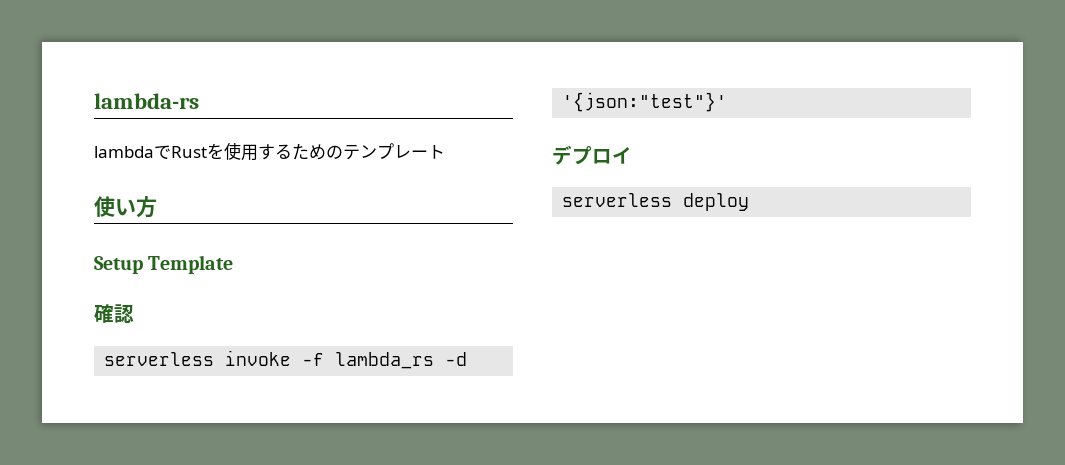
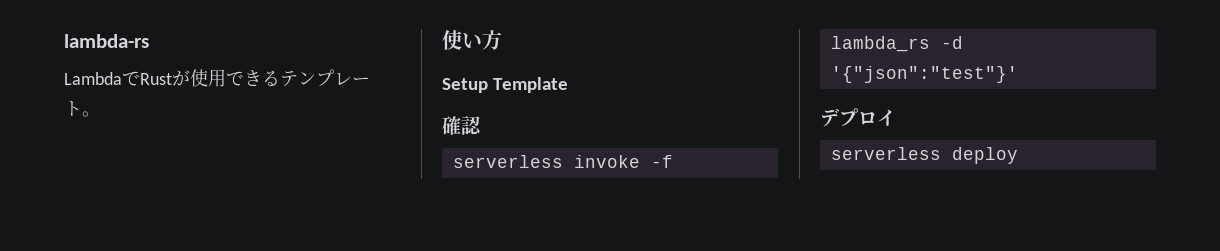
- lambdaでRustを使用するためのテンプレート
+ LambdaでRustが使用できるテンプレート。
- serverless invoke -f lambda_rs -d '{json:"test"}'
+ serverless invoke -f lambda_rs -d '{"json":"test"}'

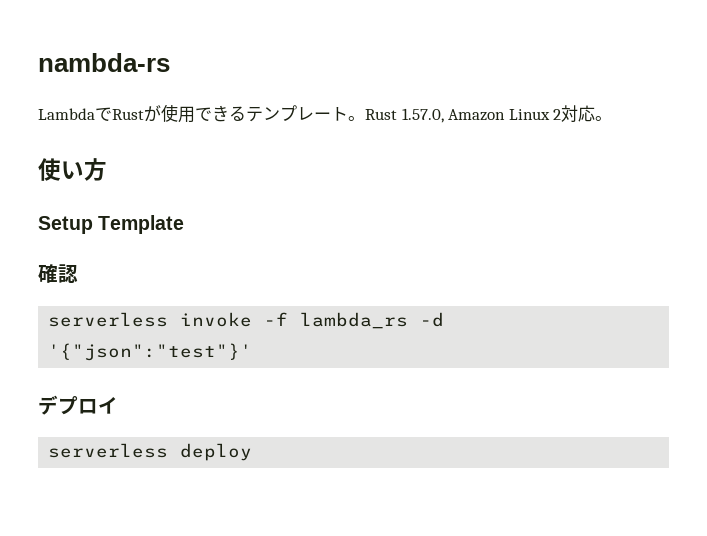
- lambda-rs
+ nambda-rs
+ Rust 1.57.0, Amazon Linux 2対応。

